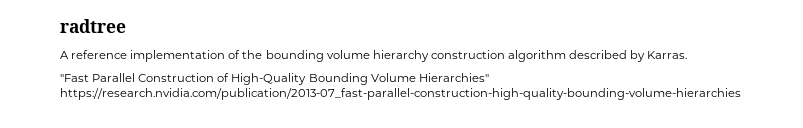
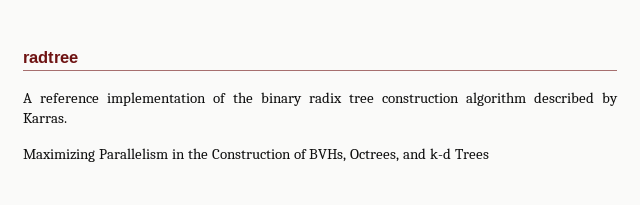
- A reference implementation of the bounding volume hierarchy construction algorithm described by Karras.
+ A reference implementation of the binary radix tree construction algorithm described by Karras.
- "Fast Parallel Construction of High-Quality Bounding Volume Hierarchies" https://research.nvidia.com/publication/2013-07_fast-parallel-construction-high-quality-bounding-volume-hierarchies
+ Maximizing Parallelism in the Construction of BVHs, Octrees, and k-d Trees

